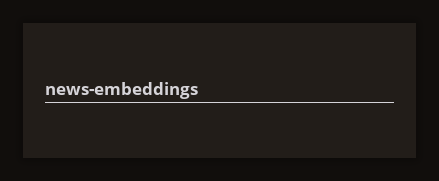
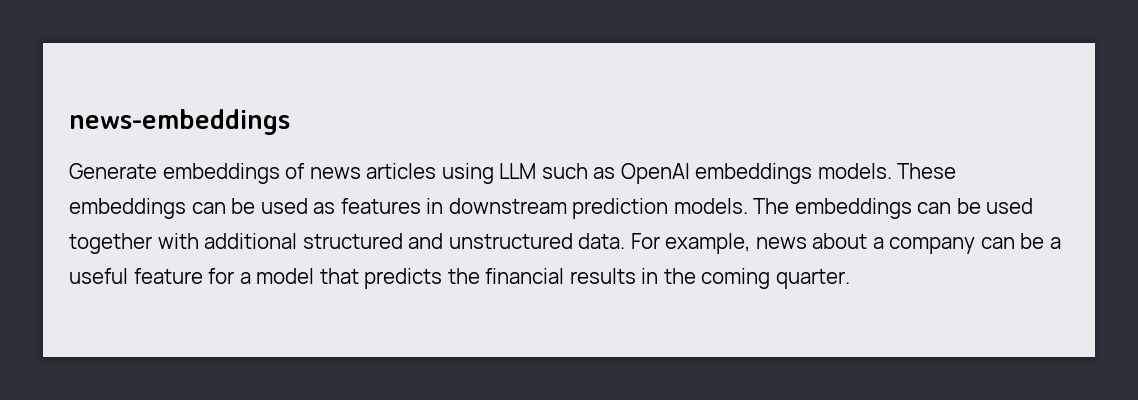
+ Generate embeddings of news articles using LLM such as OpenAI embeddings models. These embeddings can be used as features in downstream prediction models. The embeddings can be used together with additional structured and unstructured data. For example, news about a company can be a useful feature for a model that predicts the financial results in the coming quarter.

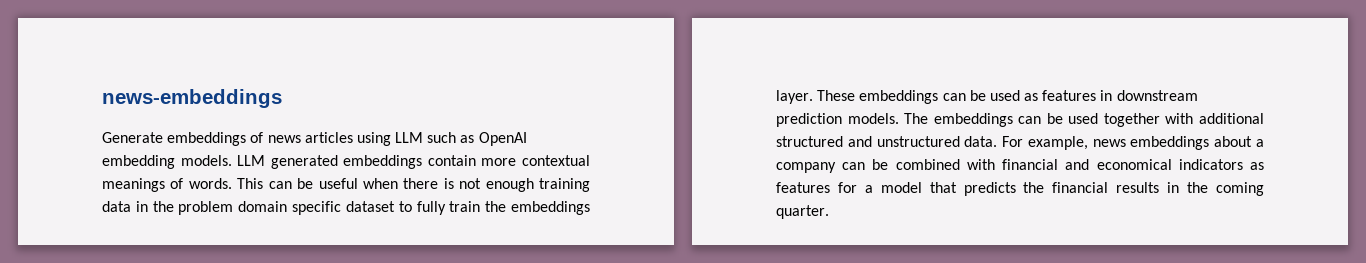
- Generate embeddings of news articles using LLM such as OpenAI embeddings models.
+ Generate embeddings of news articles using LLM such as OpenAI embedding models. LLM generated embeddings contain more contextual meanings of words. This can be useful when there is not enough training data in the problem domain specific dataset to fully train the embeddings layer.
- For example, news about a company can be a useful feature for a model that predicts the financial results in the coming quarter.
+ For example, news embeddings about a company can be combined with financial and economical indicators as features for a model that predicts the financial results in the coming quarter.

